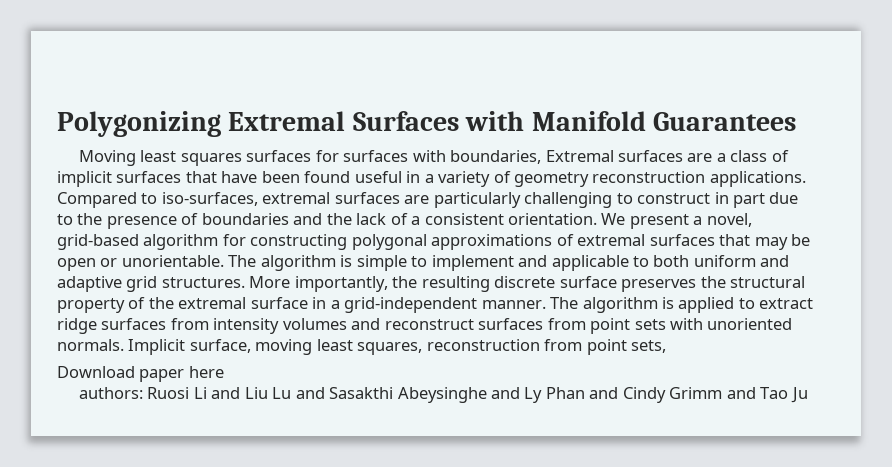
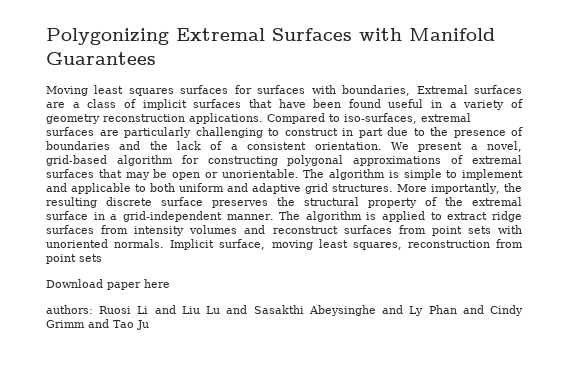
- Implicit surface, moving least squares, reconstruction from point sets,
+ Implicit surface, moving least squares, reconstruction from point sets

